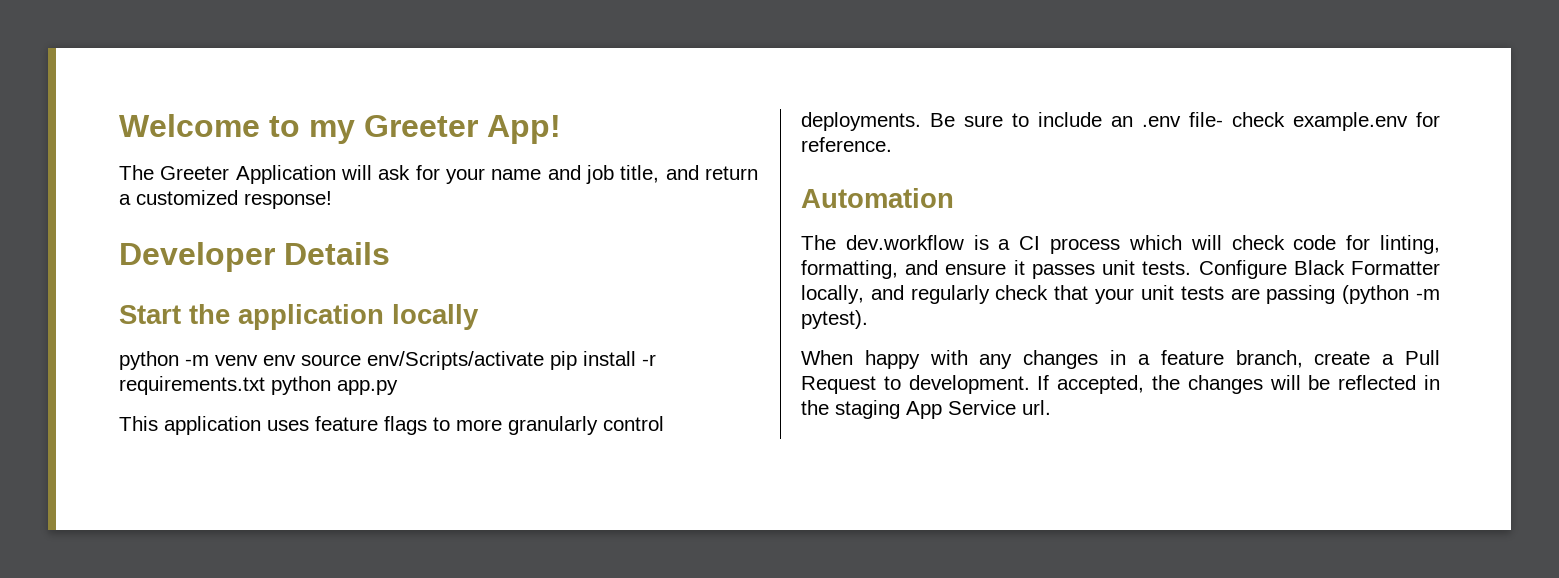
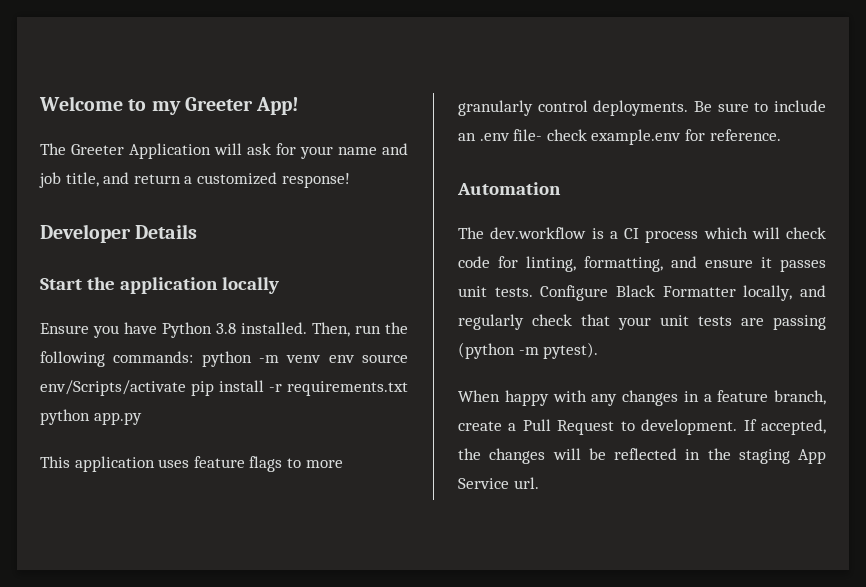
- python -m venv env source env/Scripts/activate pip install -r requirements.txt python app.py
+ Ensure you have Python 3.8 installed. Then, run the following commands: python -m venv env source env/Scripts/activate pip install -r requirements.txt python app.py

